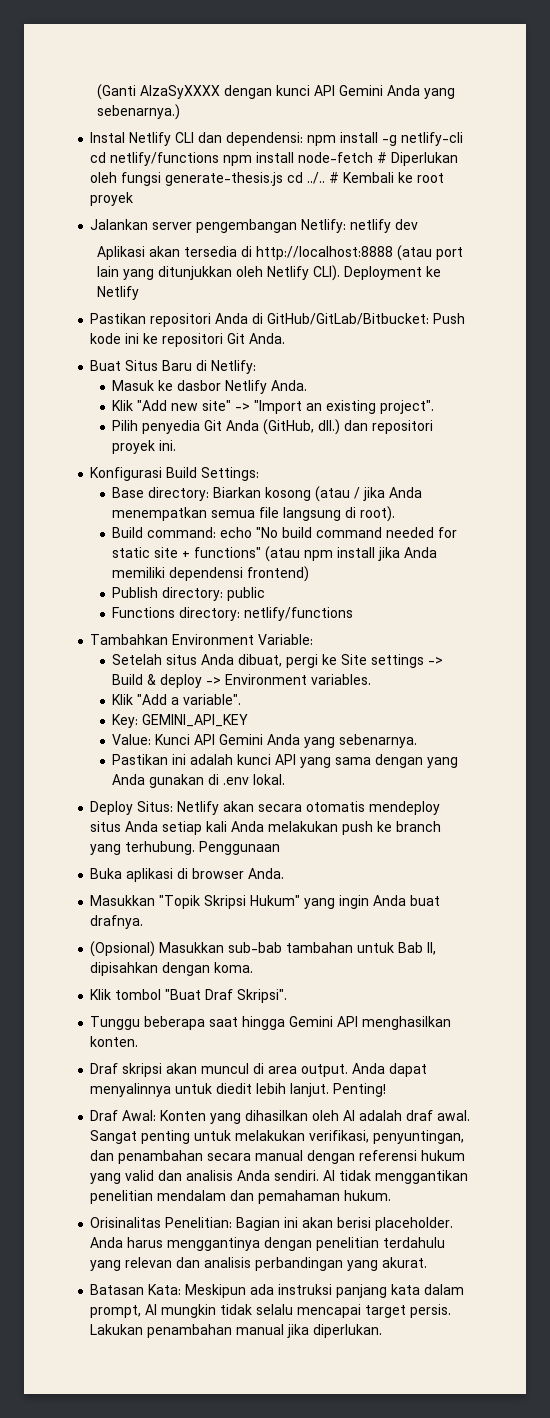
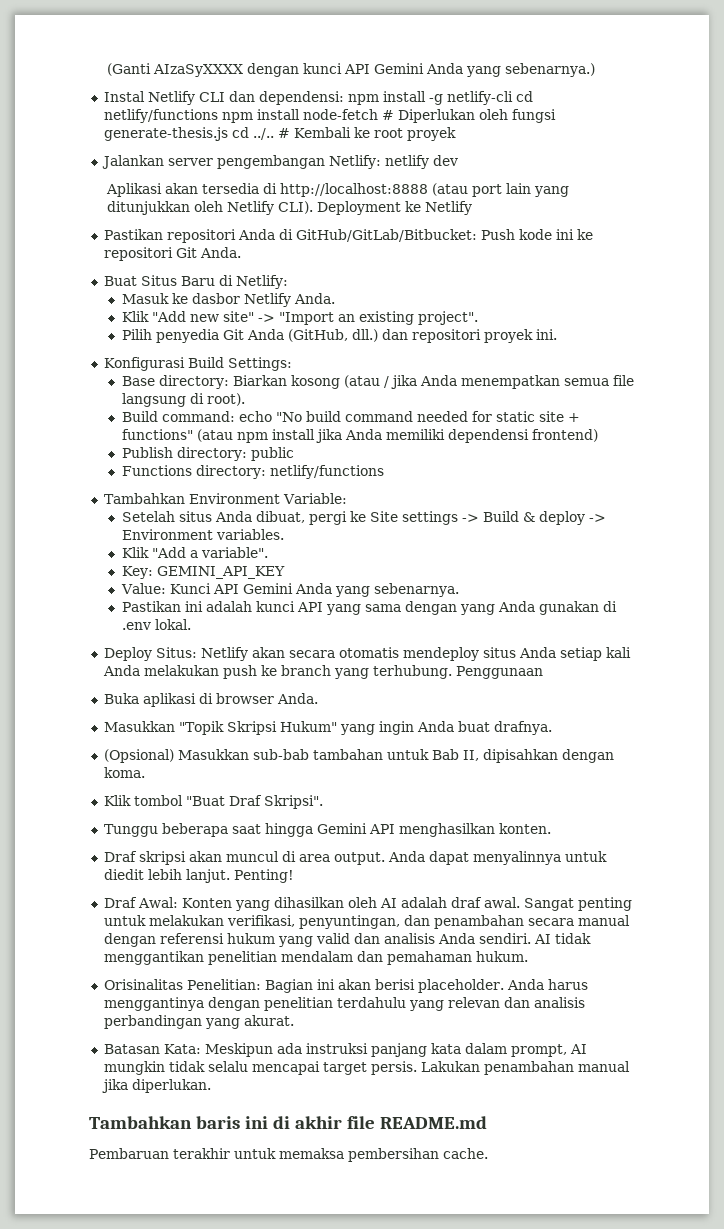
+ Tambahkan baris ini di akhir file README.md
+ Pembaruan terakhir untuk memaksa pembersihan cache.

